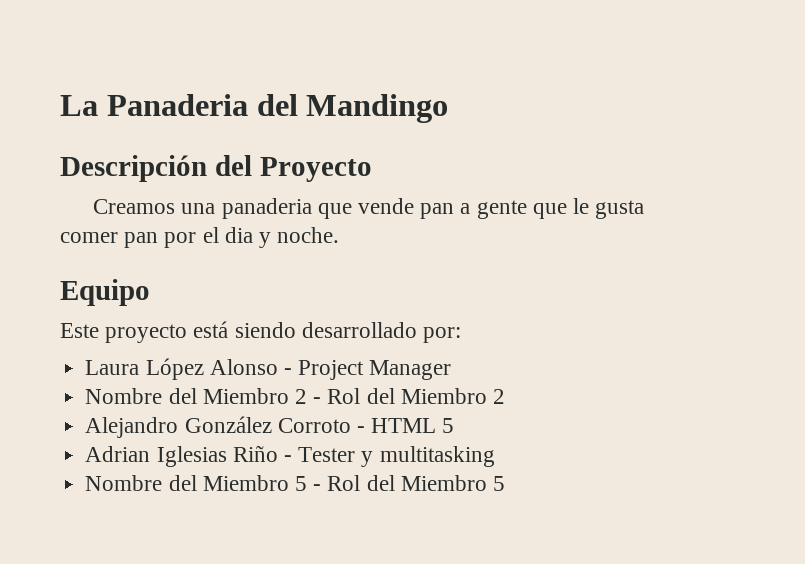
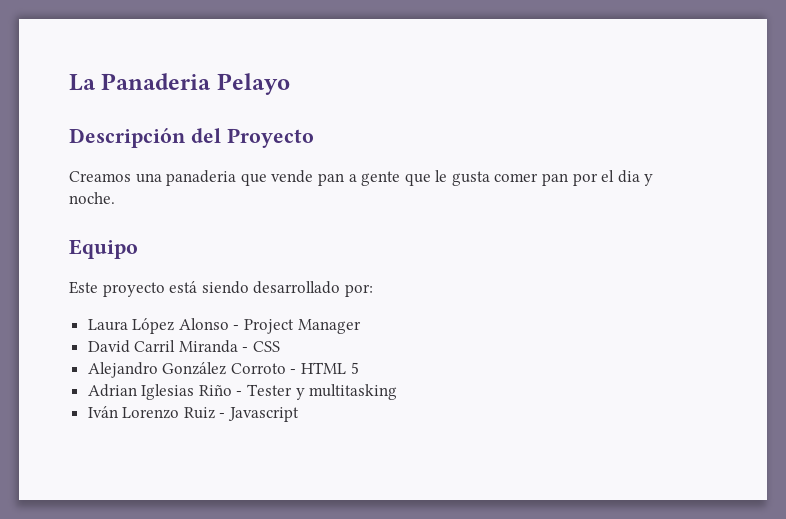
- La Panaderia del Mandingo
+ La Panaderia Pelayo
- Nombre del Miembro 2 - Rol del Miembro 2
+ David Carril Miranda - CSS
- Nombre del Miembro 5 - Rol del Miembro 5
+ Iván Lorenzo Ruiz - Javascript

